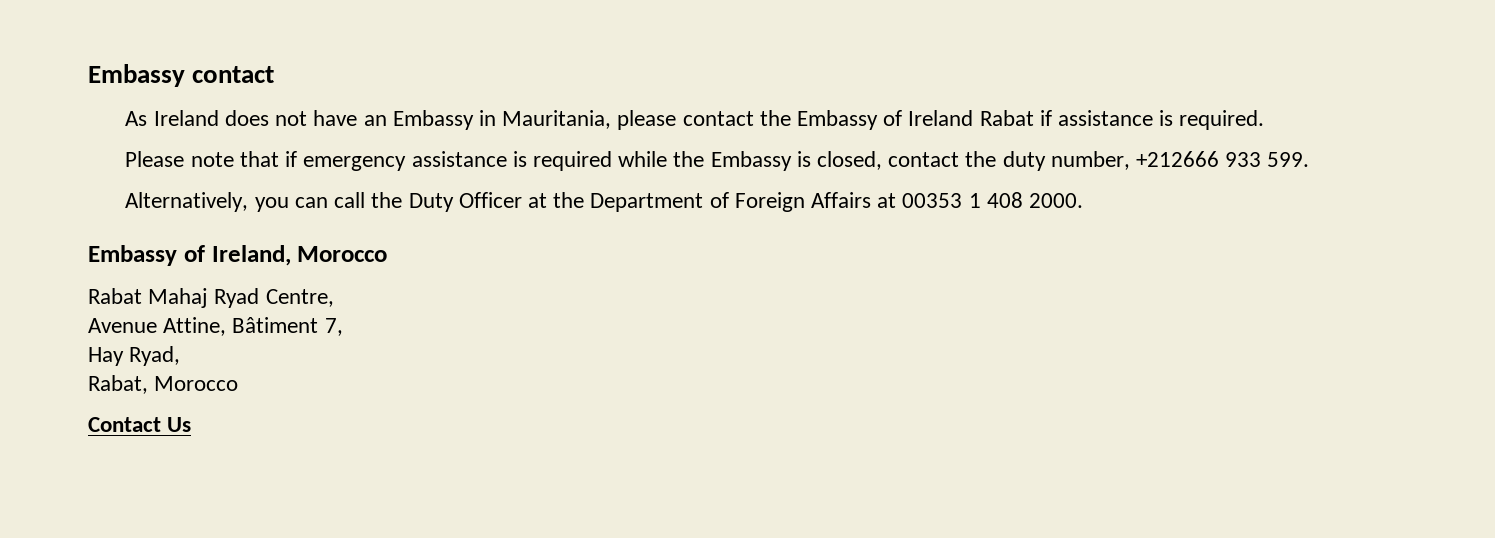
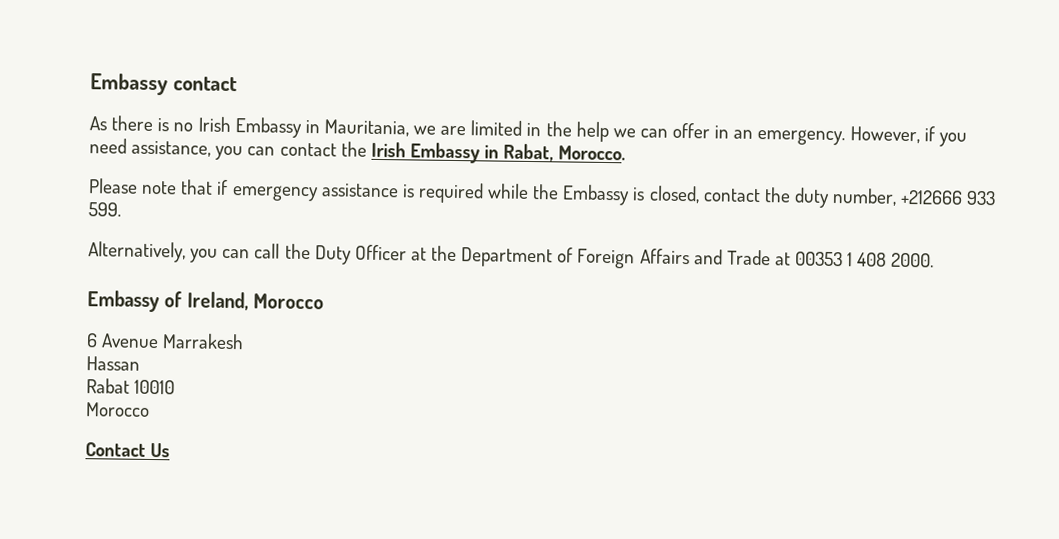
- As Ireland does not have an Embassy in Mauritania, please contact the Embassy of Ireland Rabat if assistance is required.
+ As there is no Irish Embassy in Mauritania, we are limited in the help we can offer in an emergency. However, if you need assistance, you can contact the Irish Embassy in Rabat, Morocco.
- Alternatively, you can call the Duty Officer at the Department of Foreign Affairs at 00353 1 408 2000.
+ Alternatively, you can call the Duty Officer at the Department of Foreign Affairs and Trade at 00353 1 408 2000.
- Rabat Mahaj Ryad Centre,
- Avenue Attine, Bâtiment 7,
- Hay Ryad,
- Rabat, Morocco
+ 6 Avenue Marrakesh
+ Hassan
+ Rabat 10010
+ Morocco

